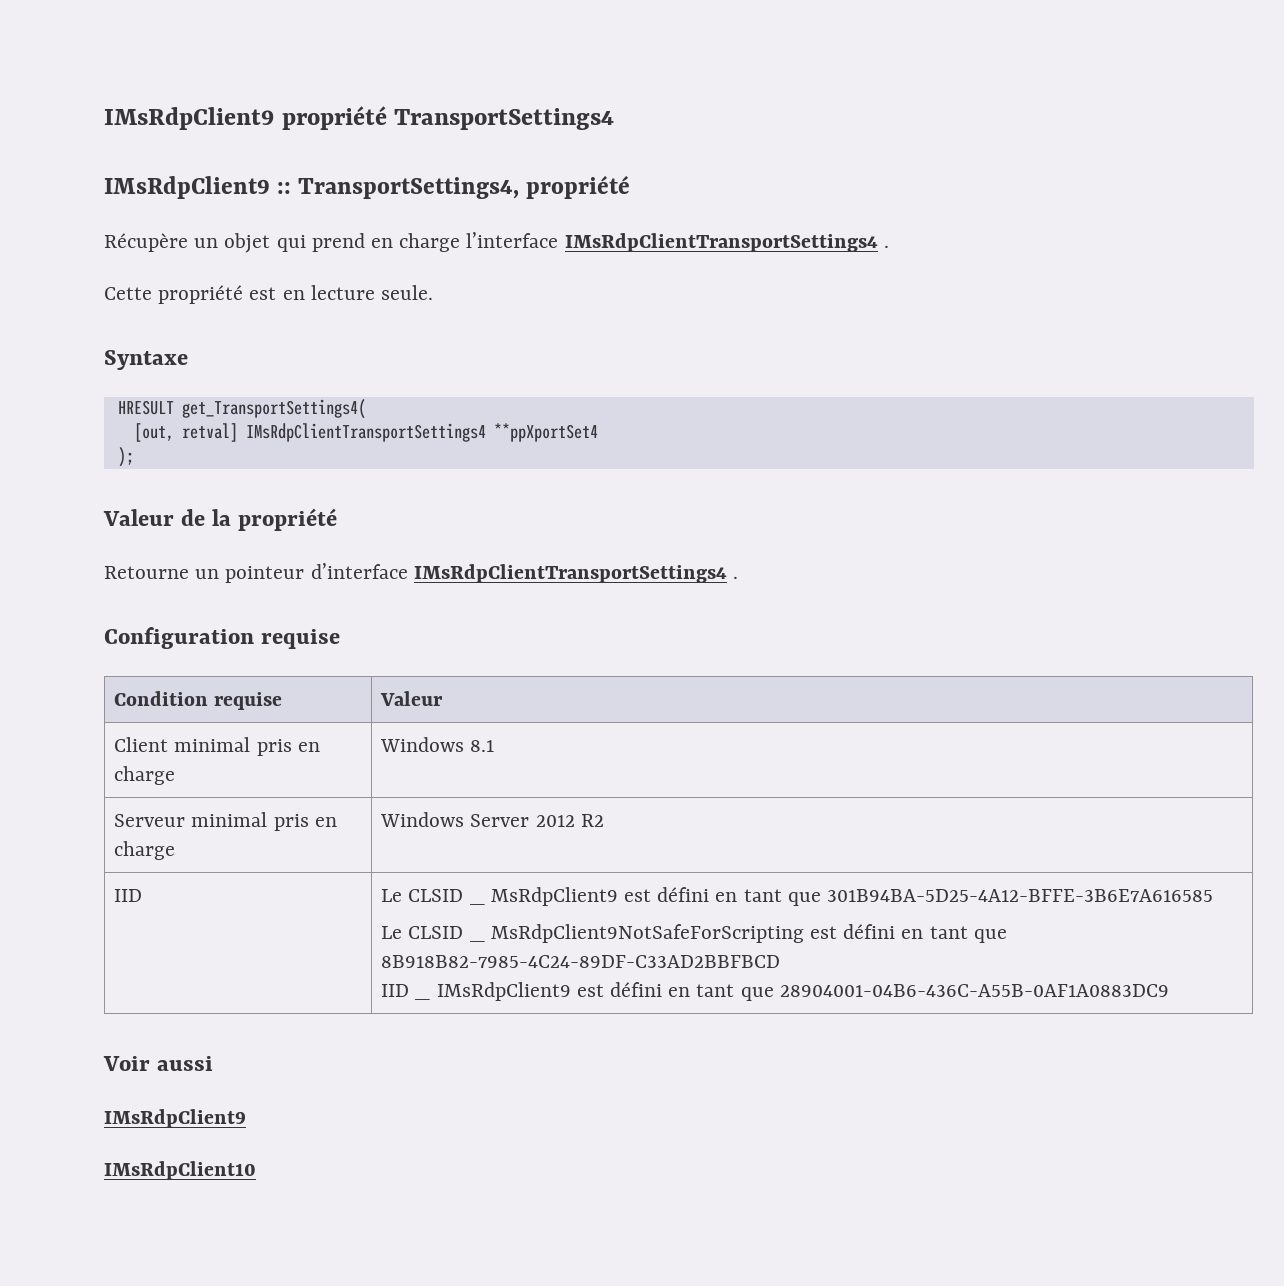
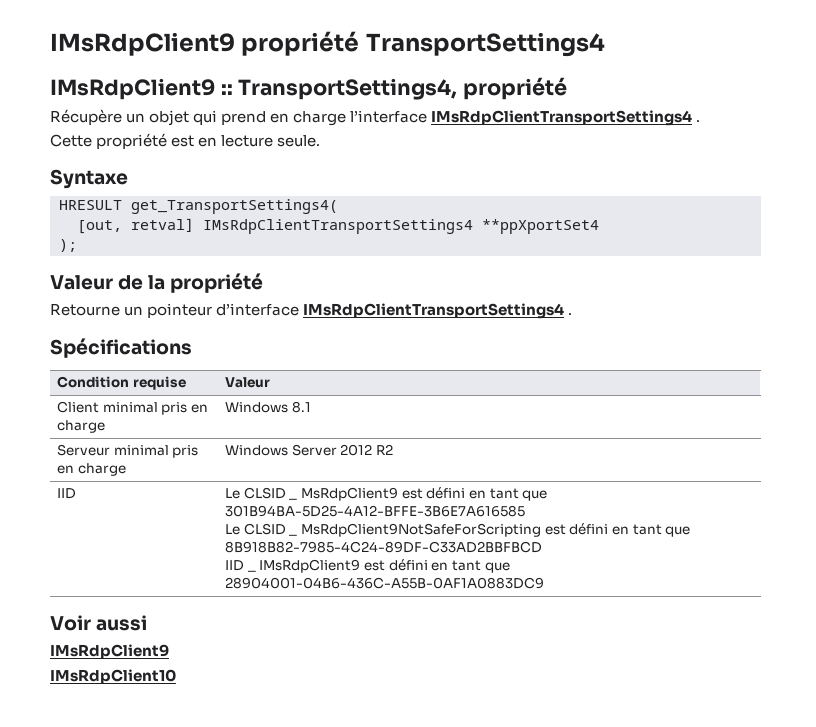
- Configuration requise
+ Spécifications

